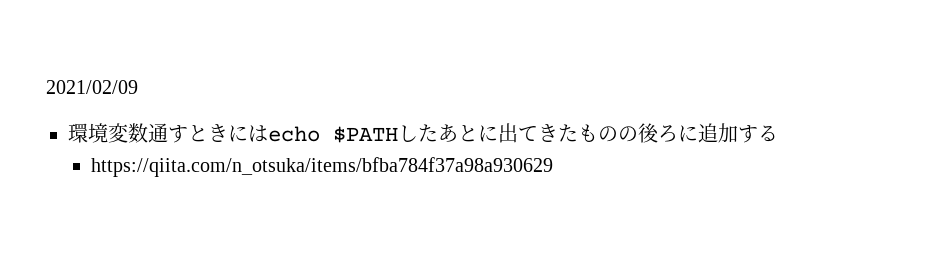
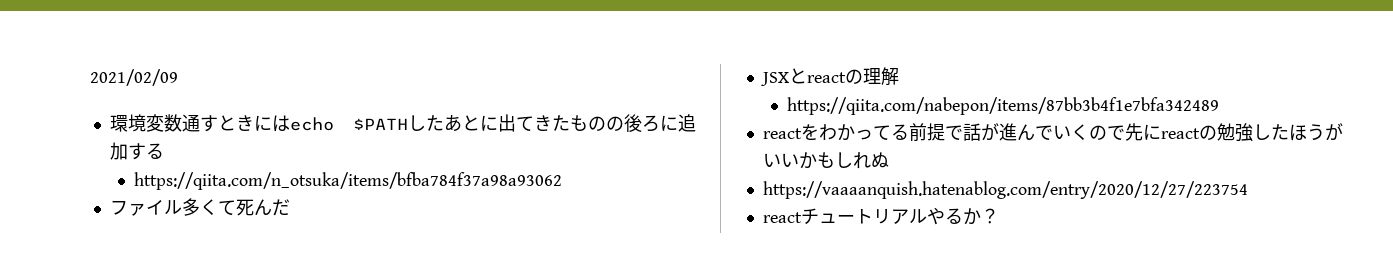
- https://qiita.com/n_otsuka/items/bfba784f37a98a930629
+ https://qiita.com/n_otsuka/items/bfba784f37a98a93062
+ ファイル多くて死んだ
+ JSXとreactの理解
+ https://qiita.com/nabepon/items/87bb3b4f1e7bfa342489
+ reactをわかってる前提で話が進んでいくので先にreactの勉強したほうがいいかもしれぬ
+ https://vaaaanquish.hatenablog.com/entry/2020/12/27/223754
+ reactチュートリアルやるか？

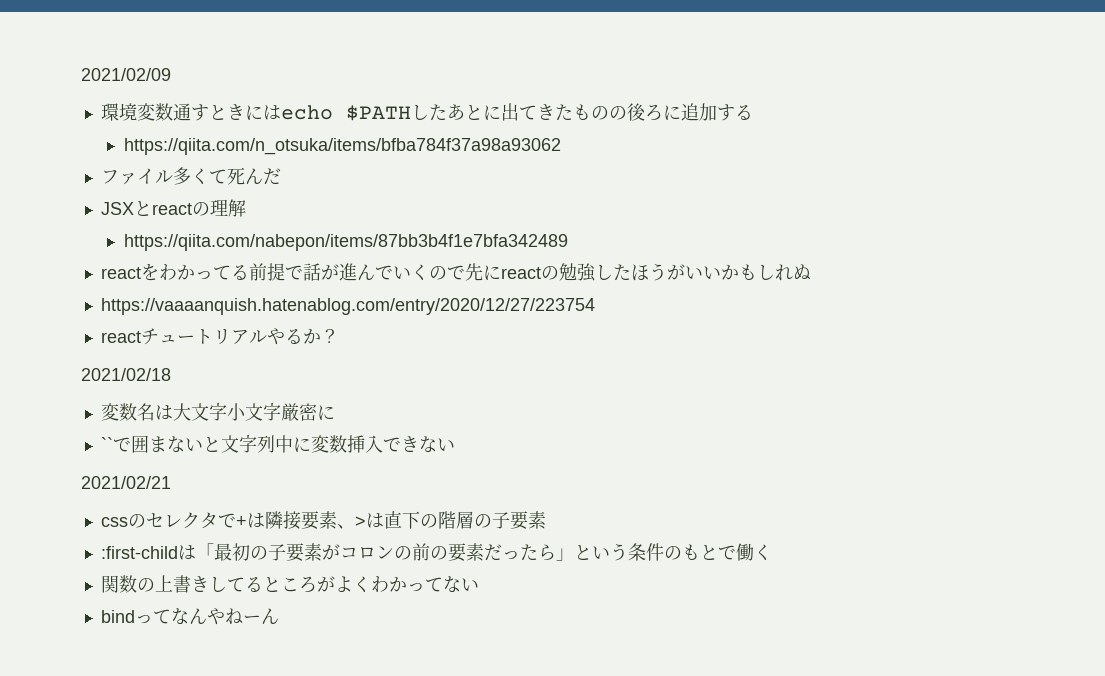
+ 2021/02/18
+ 変数名は大文字小文字厳密に
+ ``で囲まないと文字列中に変数挿入できない
+ 2021/02/21
+ cssのセレクタで+は隣接要素、>は直下の階層の子要素
+ :first-childは「最初の子要素がコロンの前の要素だったら」という条件のもとで働く
+ 関数の上書きしてるところがよくわかってない
+ bindってなんやねーん

